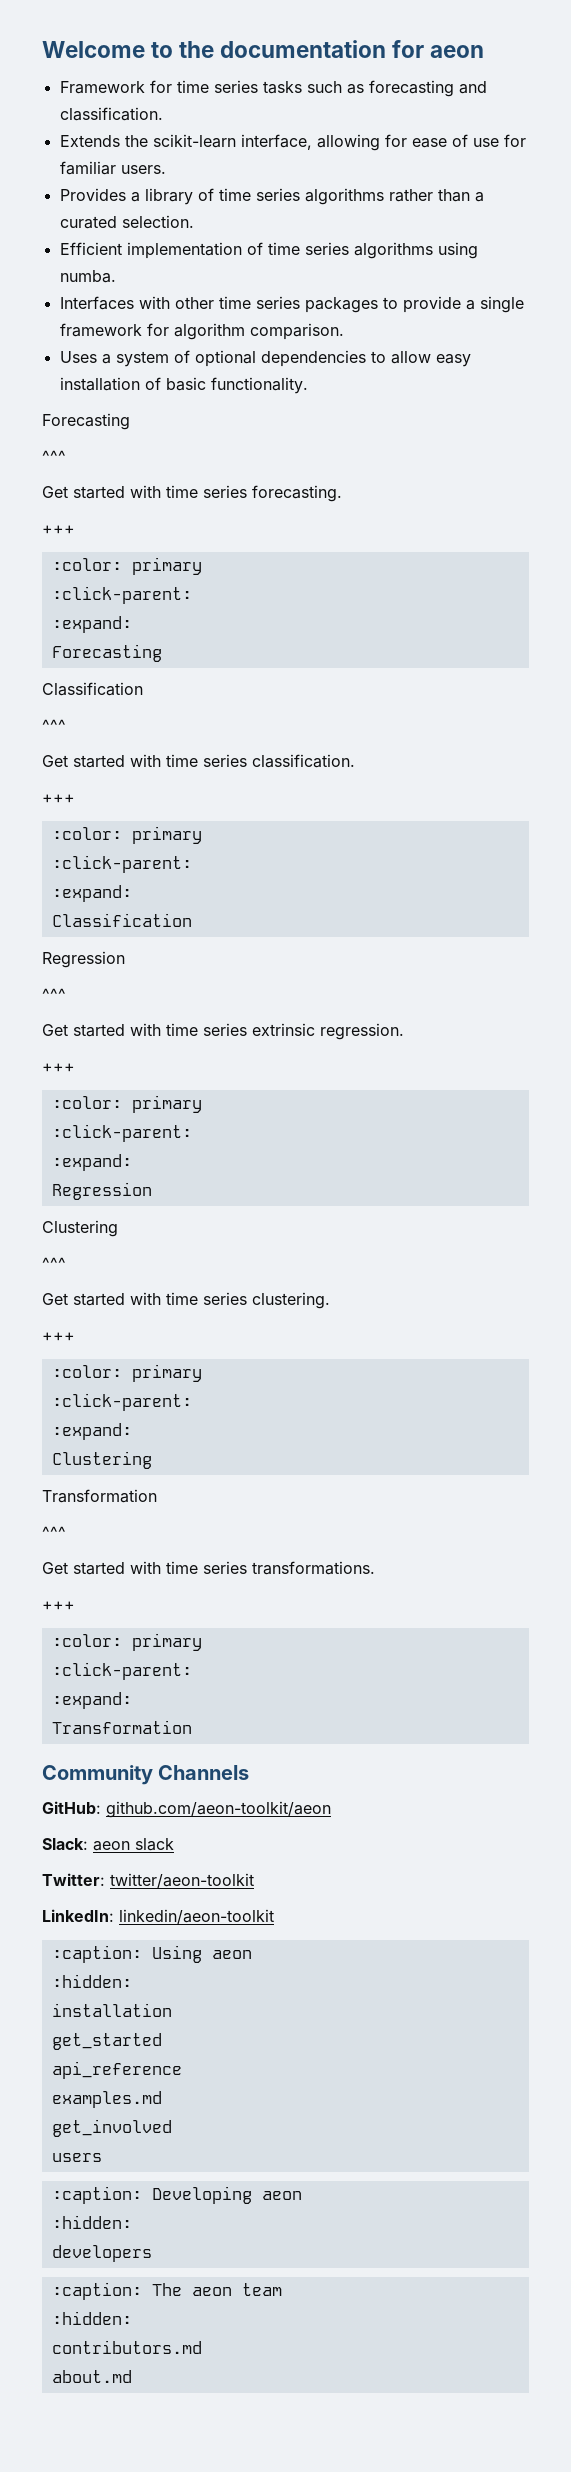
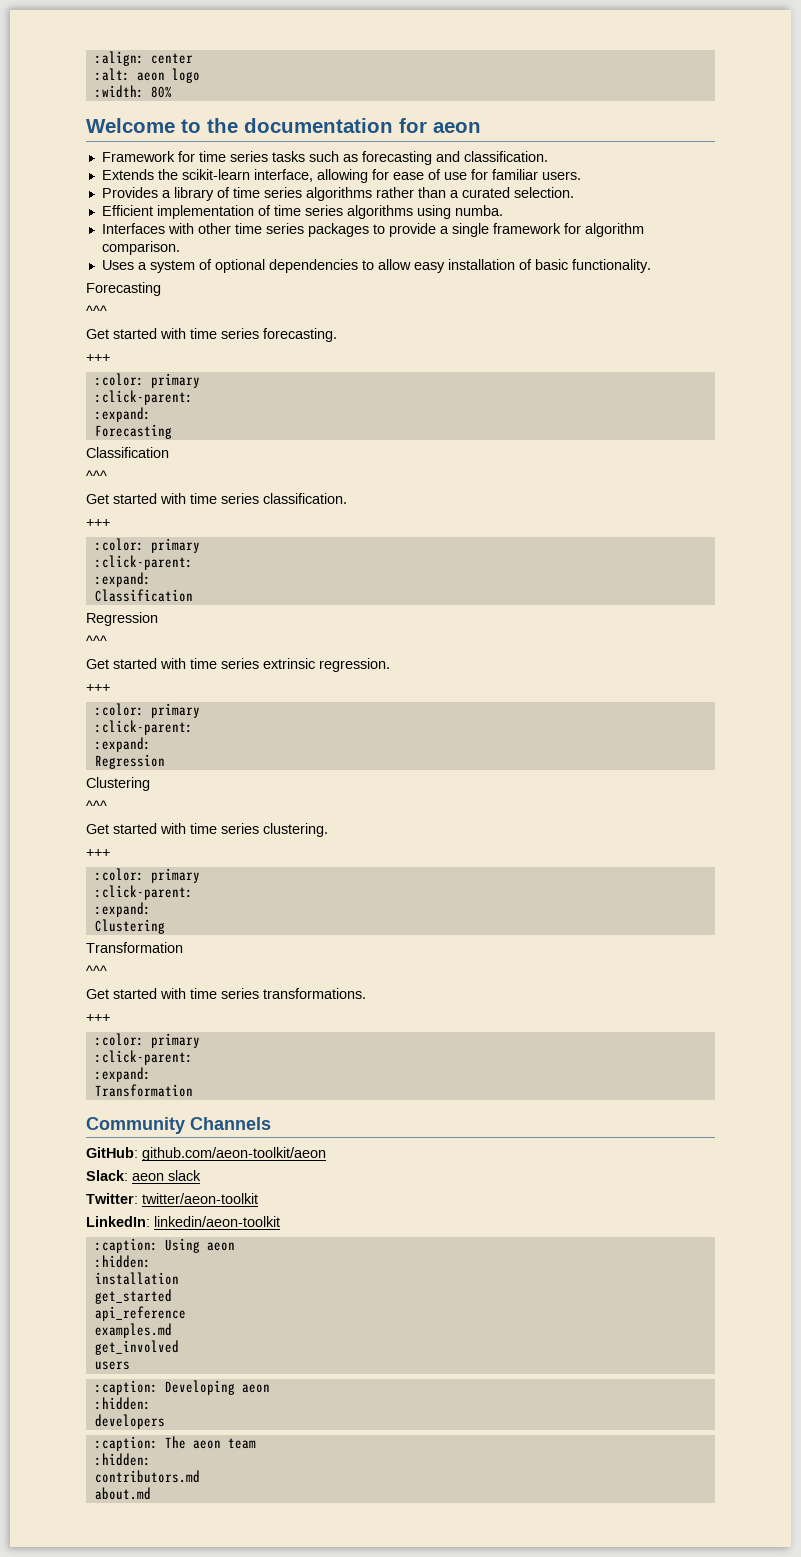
+ :align: center
+ :alt: aeon logo
+ :width: 80%

